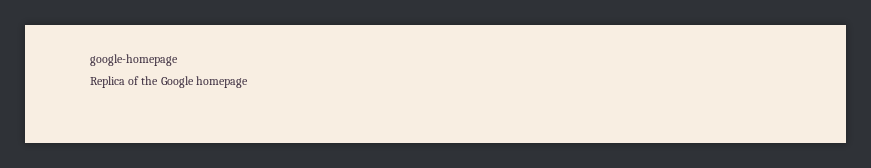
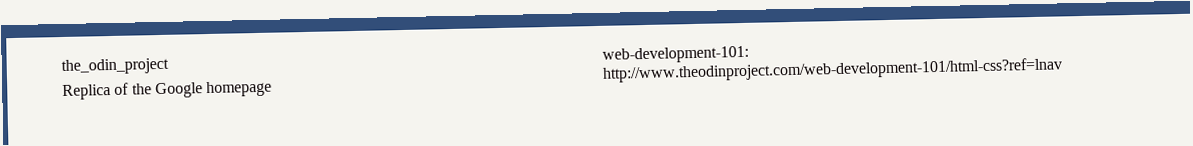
- google-homepage
+ the_odin_project
+ web-development-101: http://www.theodinproject.com/web-development-101/html-css?ref=lnav

